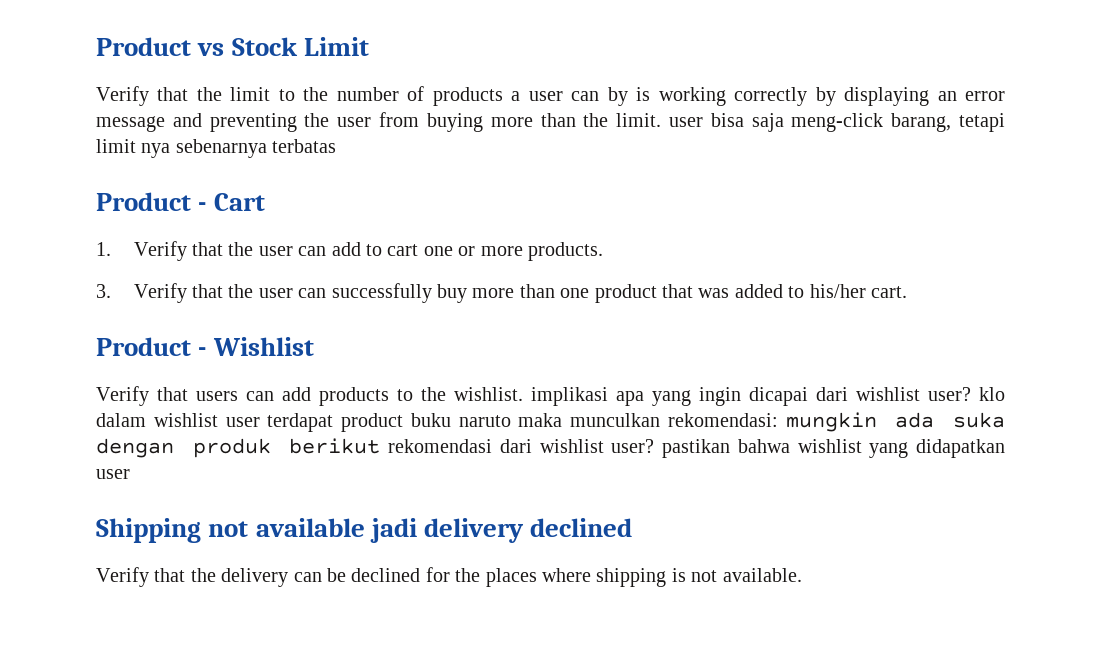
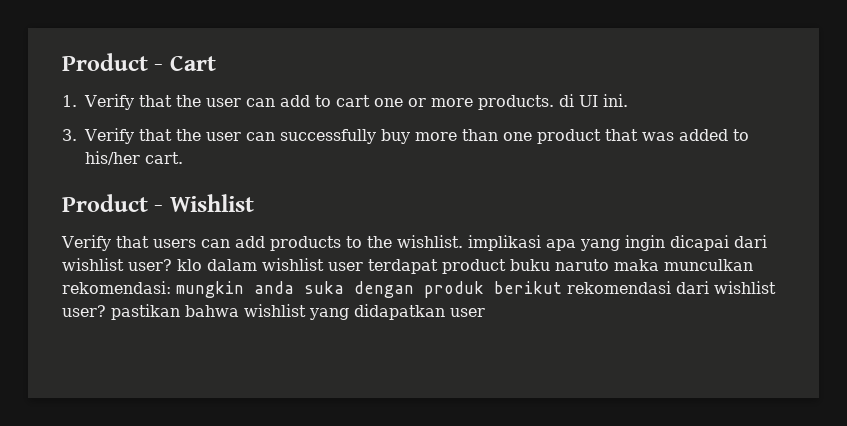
- Product vs Stock Limit
- Verify that the limit to the number of products a user can by is working correctly by displaying an error message and preventing the user from buying more than the limit. user bisa saja meng-click barang, tetapi limit nya sebenarnya terbatas
- 1. Verify that the user can add to cart one or more products.
+ 1. Verify that the user can add to cart one or more products. di UI ini.
- Verify that users can add products to the wishlist. implikasi apa yang ingin dicapai dari wishlist user? klo dalam wishlist user terdapat product buku naruto maka munculkan rekomendasi: mungkin ada suka dengan produk berikut rekomendasi dari wishlist user? pastikan bahwa wishlist yang didapatkan user
+ Verify that users can add products to the wishlist. implikasi apa yang ingin dicapai dari wishlist user? klo dalam wishlist user terdapat product buku naruto maka munculkan rekomendasi: mungkin anda suka dengan produk berikut rekomendasi dari wishlist user? pastikan bahwa wishlist yang didapatkan user
- Shipping not available jadi delivery declined
- Verify that the delivery can be declined for the places where shipping is not available.

